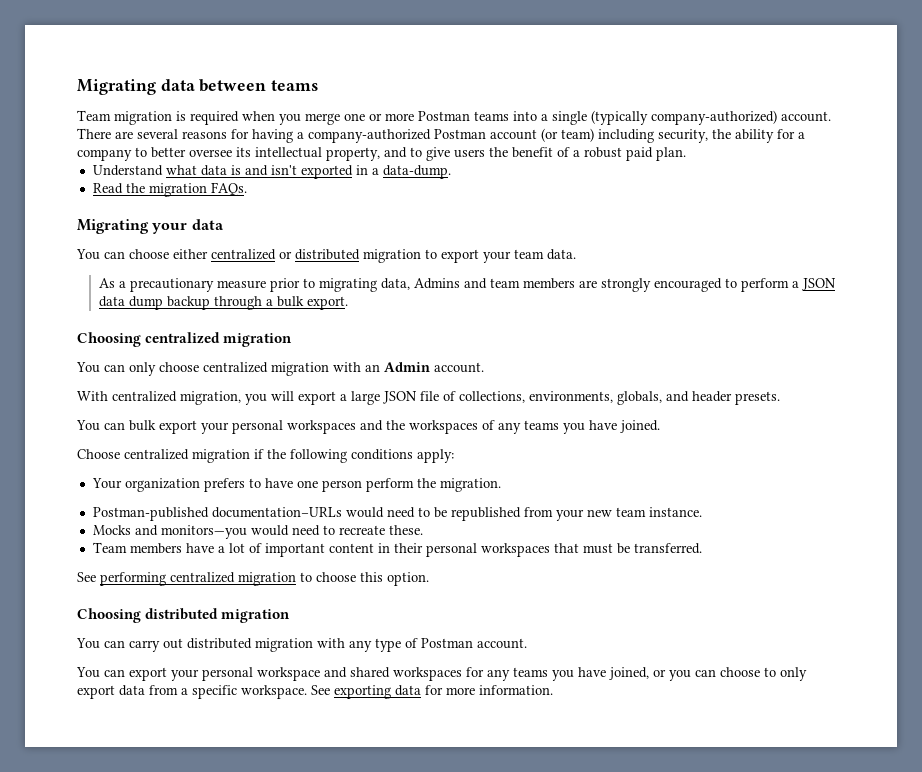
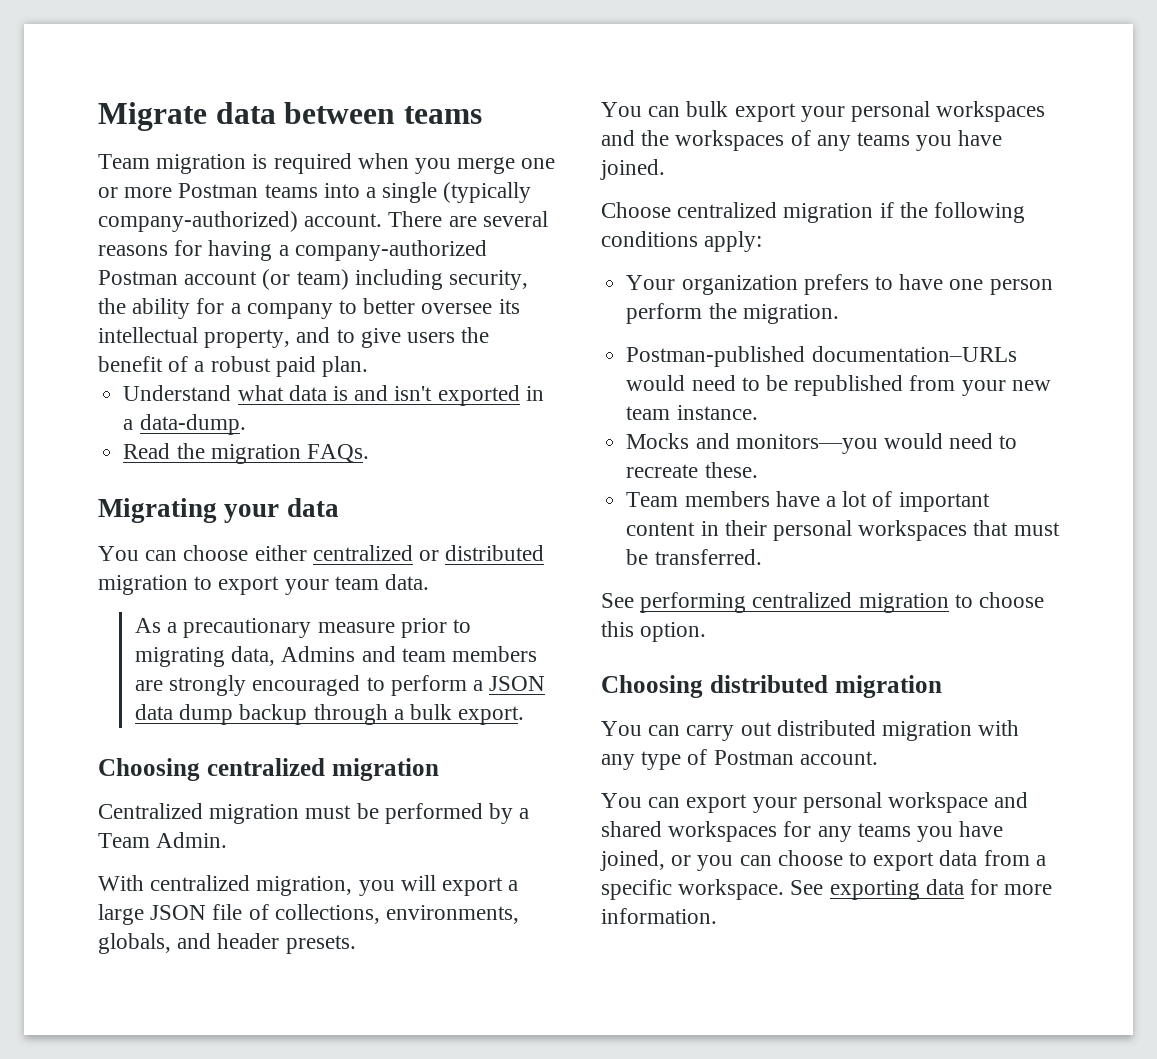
- Migrating data between teams
+ Migrate data between teams
- You can only choose centralized migration with an Admin account.
+ Centralized migration must be performed by a Team Admin.
- You can export your personal workspace and shared workspaces for any teams you have joined, or you can choose to only export data from a specific workspace.
+ You can export your personal workspace and shared workspaces for any teams you have joined, or you can choose to export data from a specific workspace.

